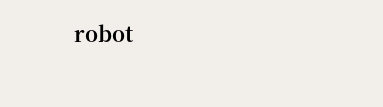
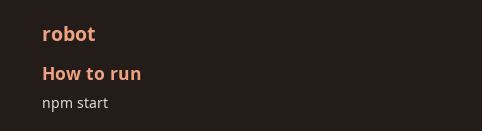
+ How to run
+ npm start

